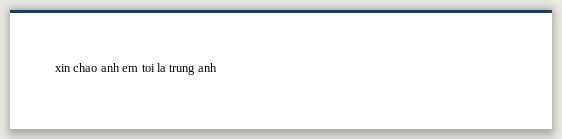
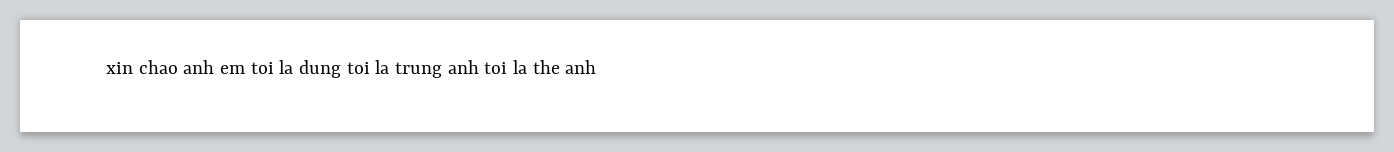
- xin chao anh em toi la trung anh
+ xin chao anh em toi la dung toi la trung anh toi la the anh

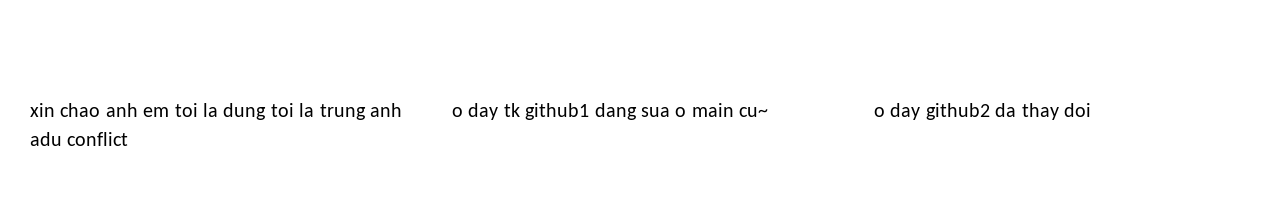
- xin chao anh em toi la dung toi la trung anh toi la the anh
+ xin chao anh em toi la dung toi la trung anh adu conflict
+ o day tk github1 dang sua o main cu~
+ o day github2 da thay doi

